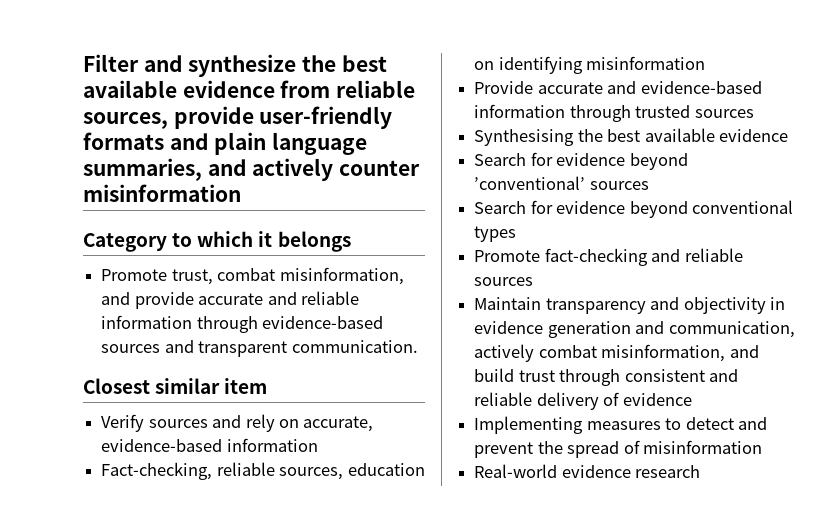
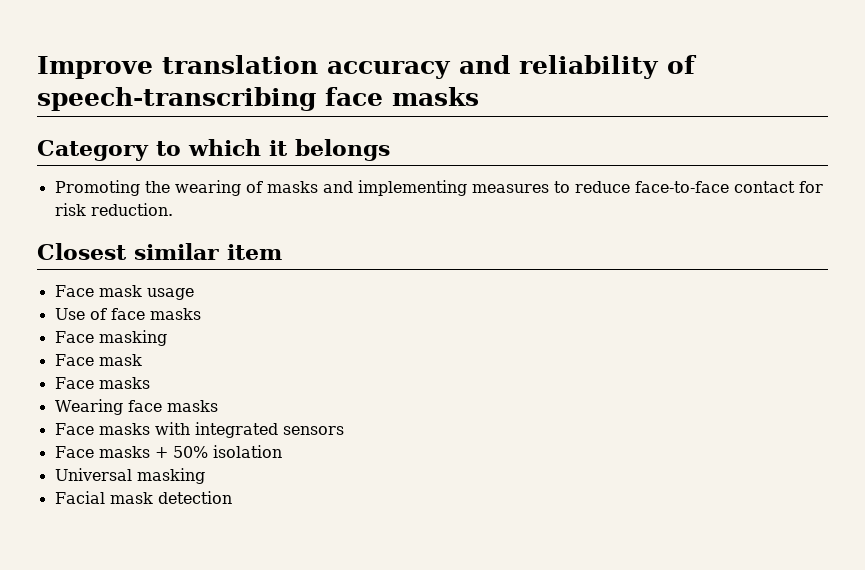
- Filter and synthesize the best available evidence from reliable sources, provide user-friendly formats and plain language summaries, and actively counter misinformation
+ Improve translation accuracy and reliability of speech-transcribing face masks
- Promote trust, combat misinformation, and provide accurate and reliable information through evidence-based sources and transparent communication.
+ Promoting the wearing of masks and implementing measures to reduce face-to-face contact for risk reduction.
  Closest similar item
- Verify sources and rely on accurate, evidence-based information
- Fact-checking, reliable sources, education on identifying misinformation
- Provide accurate and evidence-based information through trusted sources
- Synthesising the best available evidence
- Search for evidence beyond ’conventional’ sources
- Search for evidence beyond conventional types
- Promote fact-checking and reliable sources
- Maintain transparency and objectivity in evidence generation and communication, actively combat misinformation, and build trust through consistent and reliable delivery of evidence
- Implementing measures to detect and prevent the spread of misinformation
- Real-world evidence research
+ Face mask usage
+ Use of face masks
+ Face masking
+ Face mask
+ Face masks
+ Wearing face masks
+ Face masks with integrated sensors
+ Face masks + 50% isolation
+ Universal masking
+ Facial mask detection

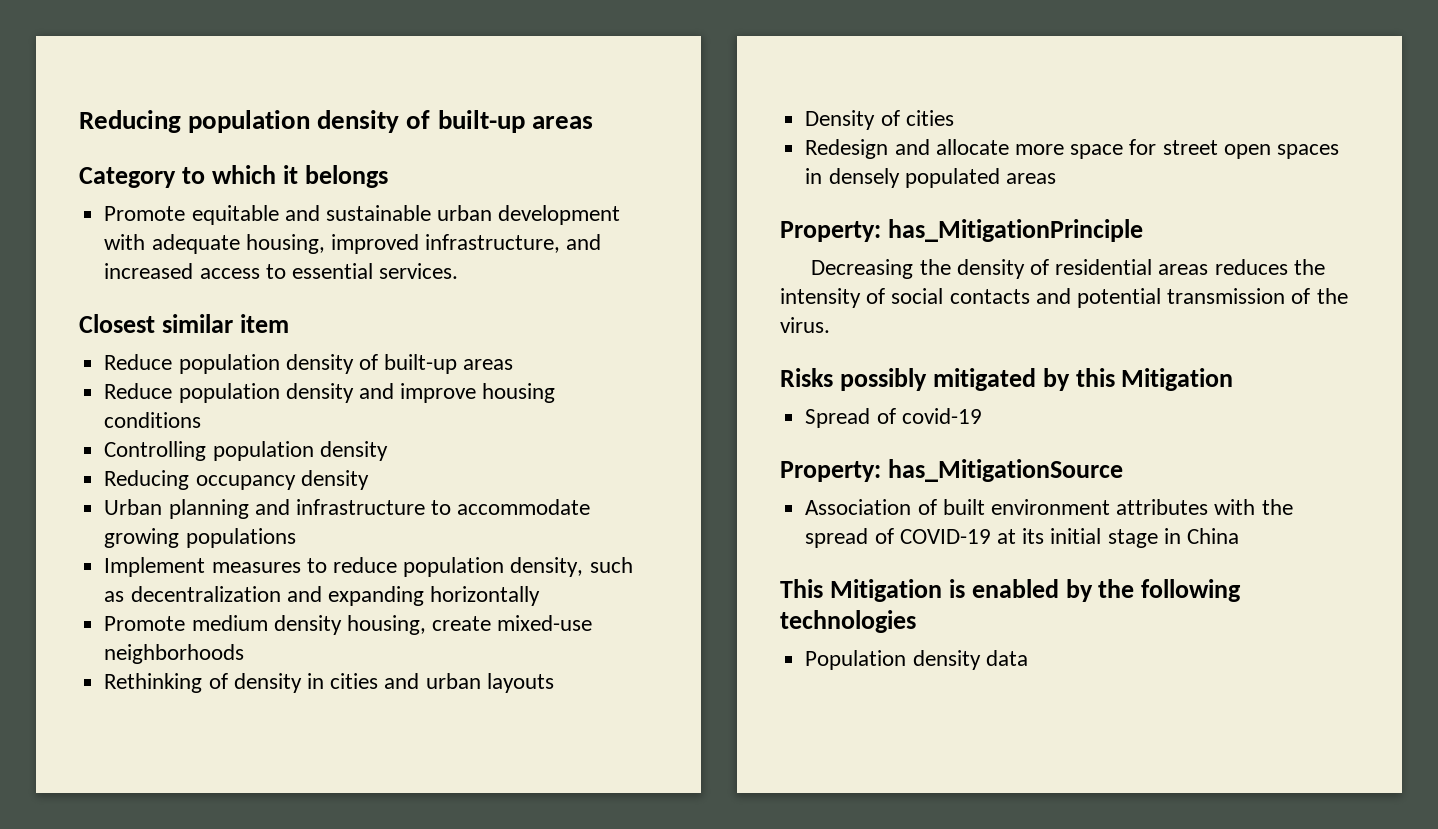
- Improve translation accuracy and reliability of speech-transcribing face masks
+ Reducing population density of built-up areas
- Promoting the wearing of masks and implementing measures to reduce face-to-face contact for risk reduction.
+ Promote equitable and sustainable urban development with adequate housing, improved infrastructure, and increased access to essential services.
  Closest similar item
- Face mask usage
- Use of face masks
- Face masking
- Face mask
- Face masks
- Wearing face masks
- Face masks with integrated sensors
- Face masks + 50% isolation
- Universal masking
- Facial mask detection
+ Reduce population density of built-up areas
+ Reduce population density and improve housing conditions
+ Controlling population density
+ Reducing occupancy density
+ Urban planning and infrastructure to accommodate growing populations
+ Implement measures to reduce population density, such as decentralization and expanding horizontally
+ Promote medium density housing, create mixed-use neighborhoods
+ Rethinking of density in cities and urban layouts
+ Density of cities
+ Redesign and allocate more space for street open spaces in densely populated areas
+ Property: has_MitigationPrinciple
+ Decreasing the density of residential areas reduces the intensity of social contacts and potential transmission of the virus.
+ Risks possibly mitigated by this Mitigation
+ Spread of covid-19
+ Property: has_MitigationSource
+ Association of built environment attributes with the spread of COVID-19 at its initial stage in China
+ This Mitigation is enabled by the following technologies
+ Population density data

